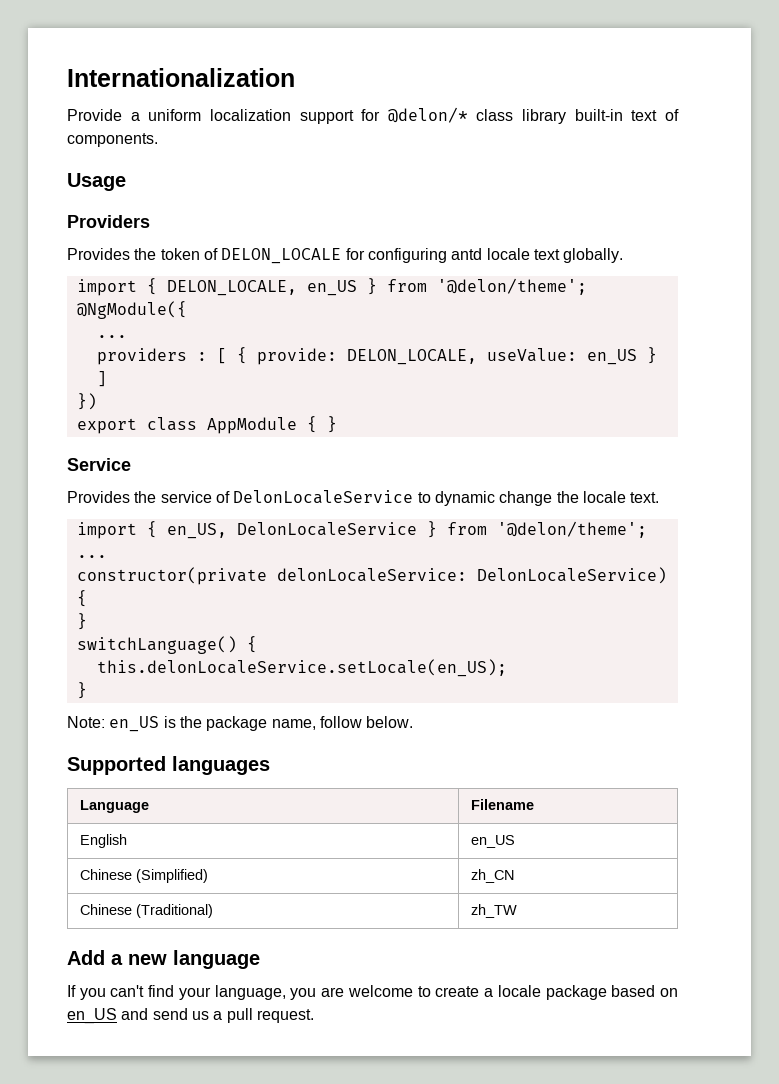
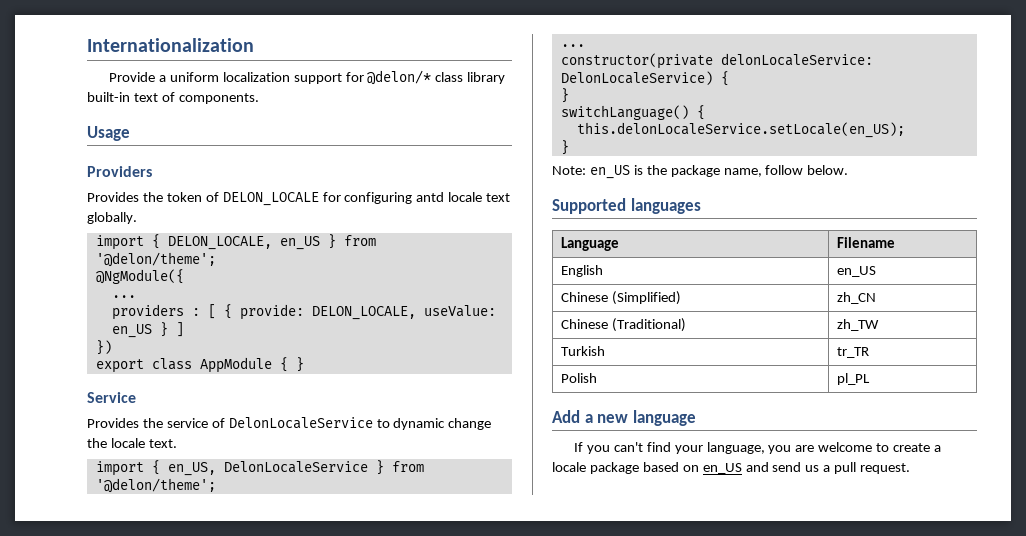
+ Turkish | tr_TR
+ Polish | pl_PL

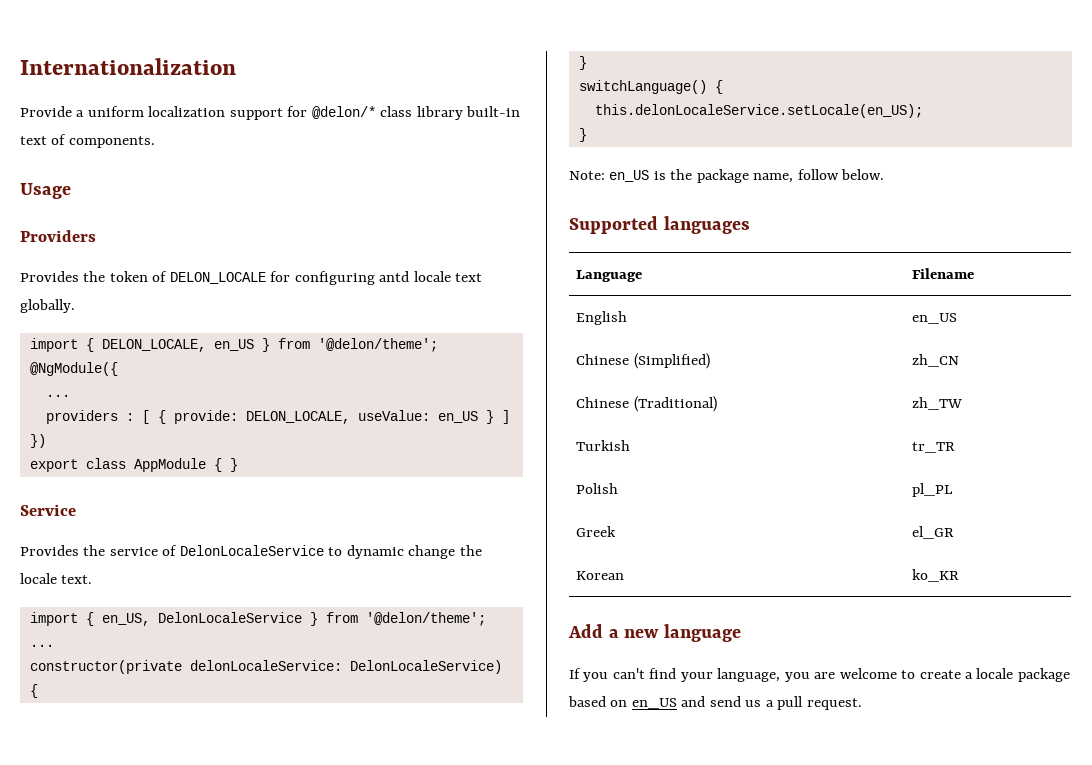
+ Greek | el_GR
+ Korean | ko_KR

